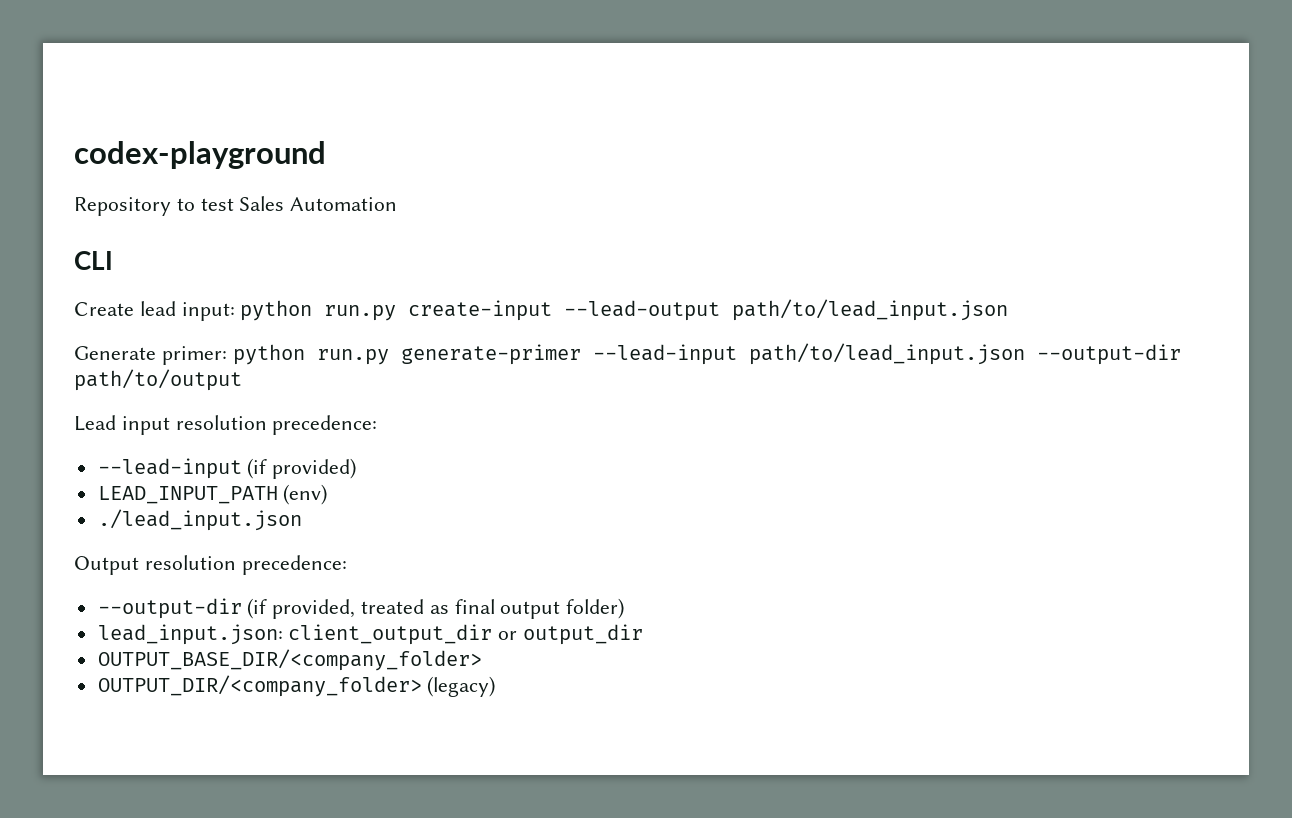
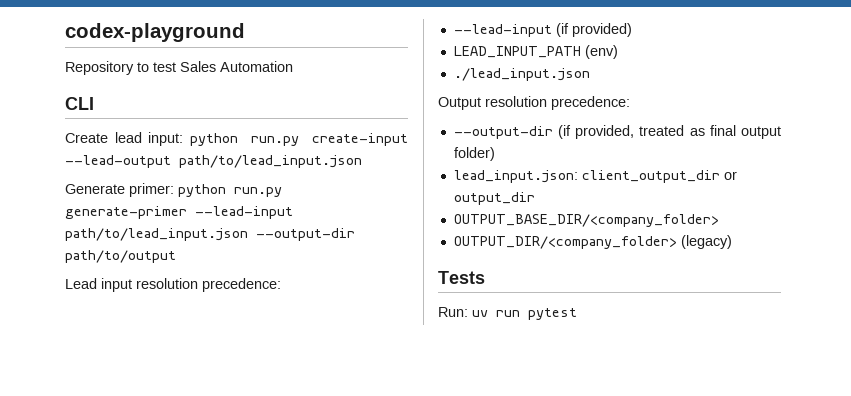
+ Tests
+ Run: uv run pytest

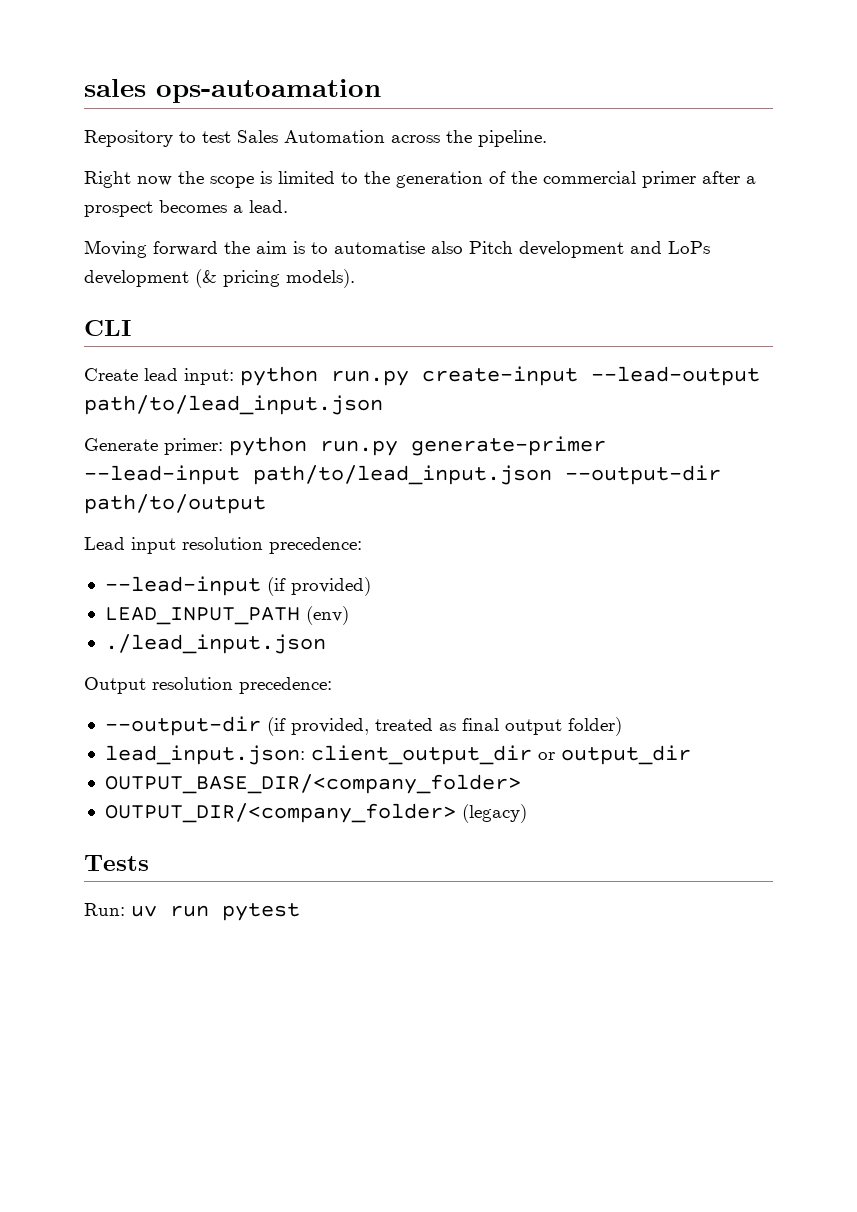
- codex-playground
+ sales ops-autoamation
- Repository to test Sales Automation
+ Repository to test Sales Automation across the pipeline.
+ Right now the scope is limited to the generation of the commercial primer after a prospect becomes a lead.
+ Moving forward the aim is to automatise also Pitch development and LoPs development (& pricing models).

